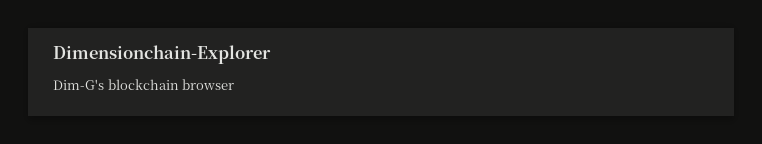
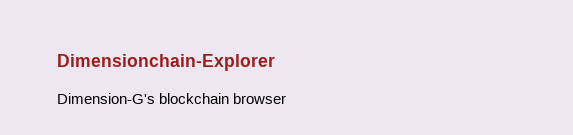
- Dim-G's blockchain browser
+ Dimension-G's blockchain browser

